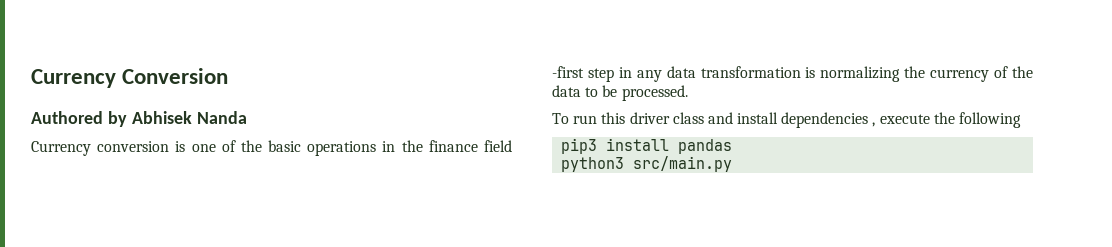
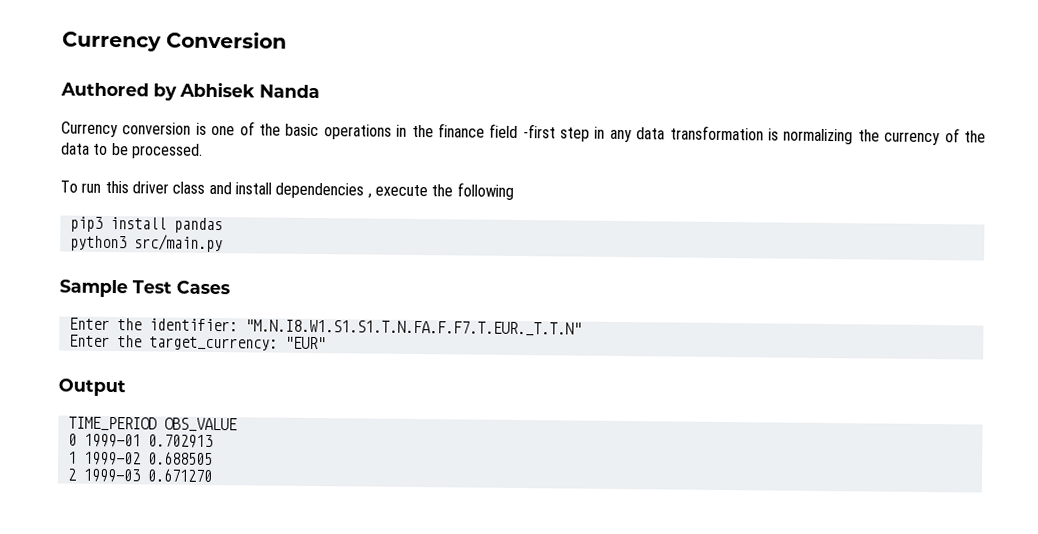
+ Sample Test Cases
+ Enter the identifier: "M.N.I8.W1.S1.S1.T.N.FA.F.F7.T.EUR._T.T.N"
+ Enter the target_currency: "EUR"
+ Output
+ TIME_PERIOD OBS_VALUE
+ 0 1999-01 0.702913
+ 1 1999-02 0.688505
+ 2 1999-03 0.671270

